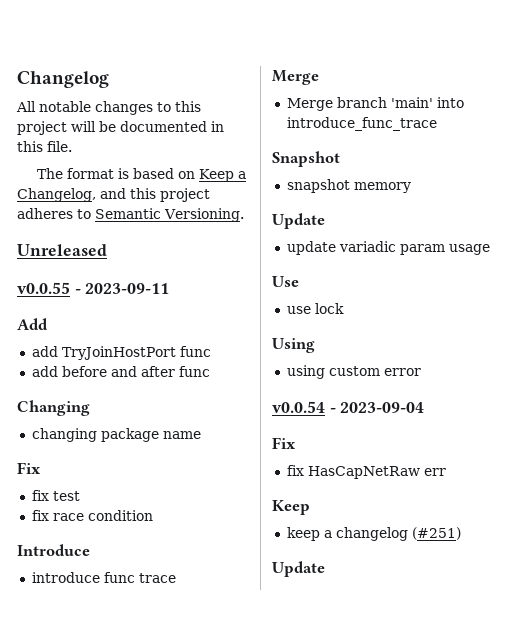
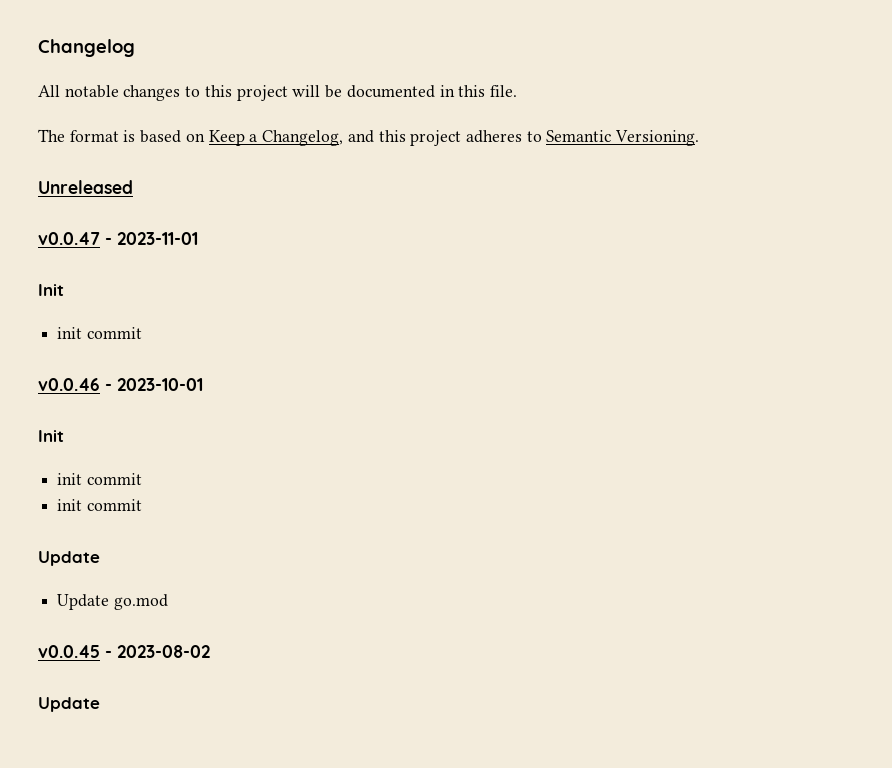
- v0.0.55 - 2023-09-11
- Add
- add TryJoinHostPort func
- add before and after func
- Changing
- changing package name
- Fix
- fix test
- fix race condition
- Introduce
- introduce func trace
- Merge
- Merge branch 'main' into introduce_func_trace
- Snapshot
- snapshot memory
+ v0.0.47 - 2023-11-01
+ Init
+ init commit
+ v0.0.46 - 2023-10-01
+ Init
+ init commit
+ init commit
  Update
- update variadic param usage
- Use
- use lock
- Using
- using custom error
- v0.0.54 - 2023-09-04
- Fix
- fix HasCapNetRaw err
- Keep
- keep a changelog (#251)
+ Update go.mod
+ v0.0.45 - 2023-08-02

